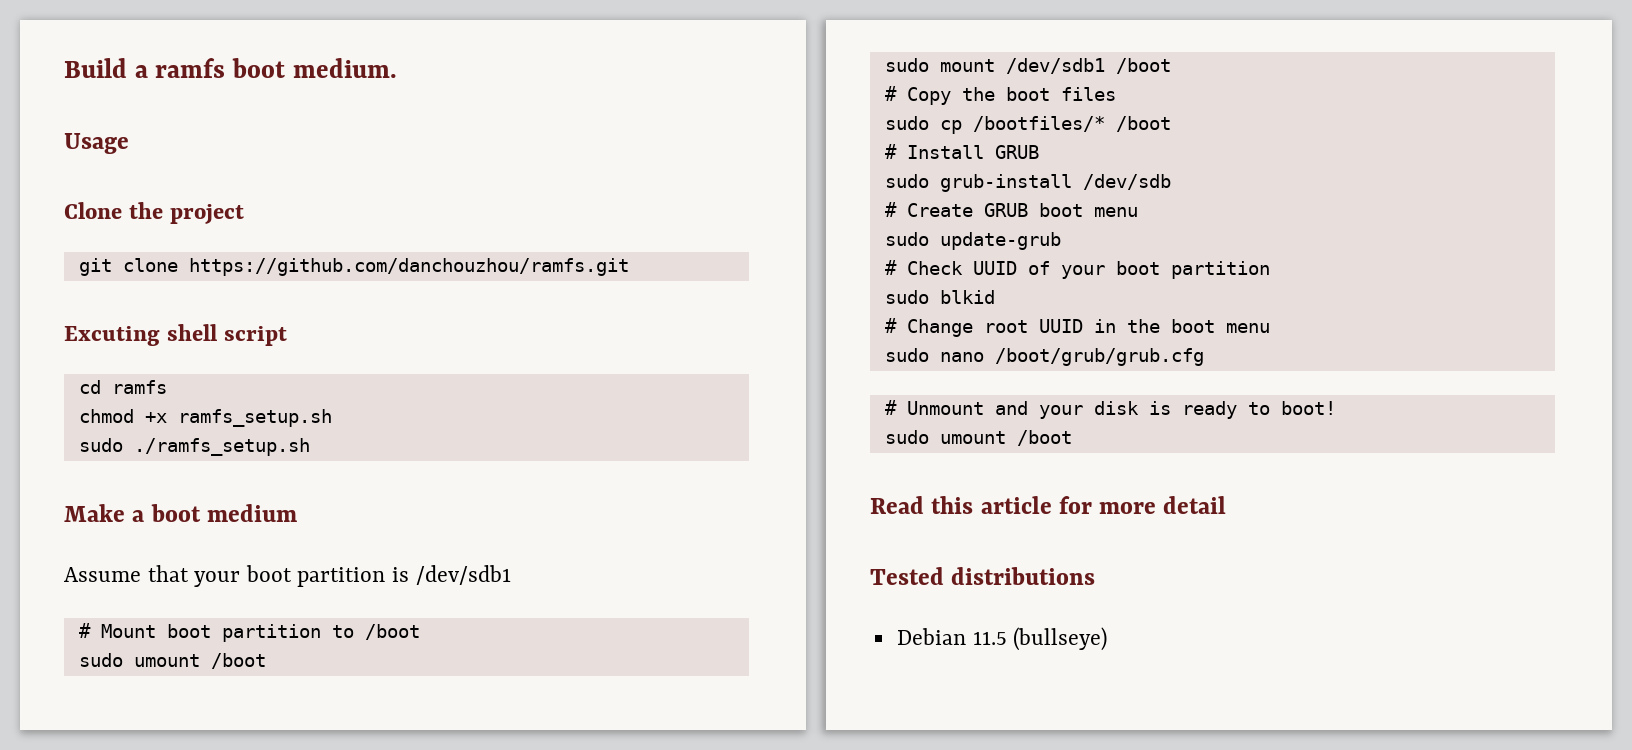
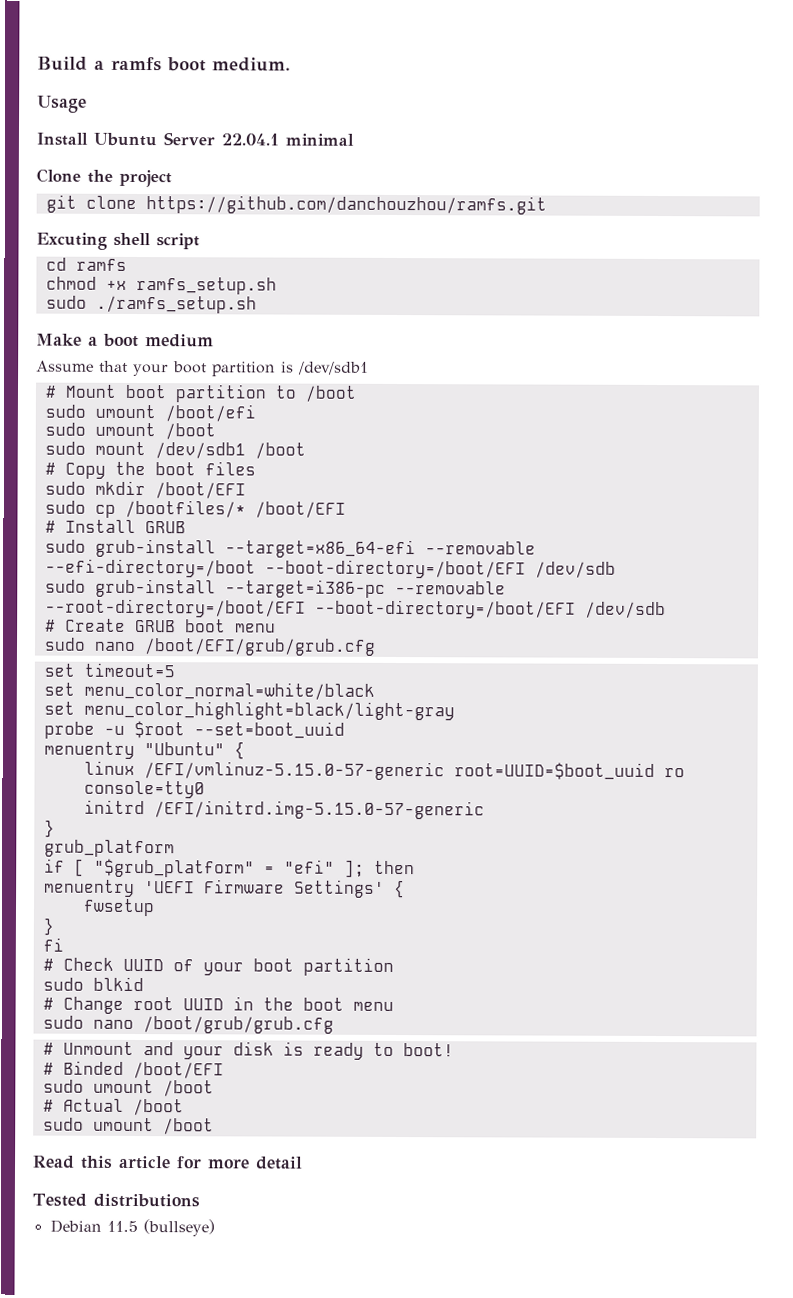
+ Install Ubuntu Server 22.04.1 minimal
+ sudo umount /boot/efi
+ sudo mkdir /boot/EFI
- sudo cp /bootfiles/* /boot
+ sudo cp /bootfiles/* /boot/EFI
- sudo grub-install /dev/sdb
+ sudo grub-install --target=x86_64-efi --removable --efi-directory=/boot --boot-directory=/boot/EFI /dev/sdb
+ sudo grub-install --target=i386-pc --removable --root-directory=/boot/EFI --boot-directory=/boot/EFI /dev/sdb
- sudo update-grub
+ sudo nano /boot/EFI/grub/grub.cfg
+ set timeout=5
+ set menu_color_normal=white/black
+ set menu_color_highlight=black/light-gray
+ probe -u $root --set=boot_uuid
+ menuentry "Ubuntu" {
+ linux /EFI/vmlinuz-5.15.0-57-generic root=UUID=$boot_uuid ro console=tty0
+ initrd /EFI/initrd.img-5.15.0-57-generic
+ }
+ grub_platform
+ if [ "$grub_platform" = "efi" ]; then
+ menuentry 'UEFI Firmware Settings' {
+ fwsetup
+ }
+ fi
+ # Binded /boot/EFI
+ sudo umount /boot
+ # Actual /boot

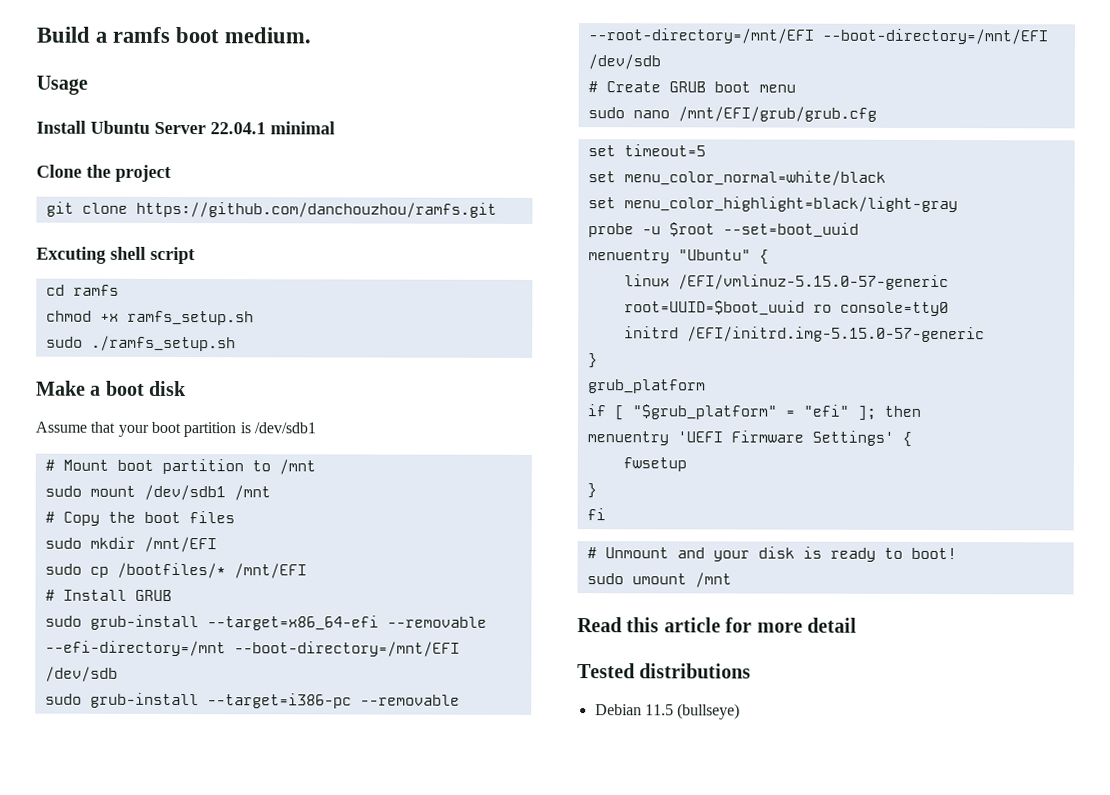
- Make a boot medium
+ Make a boot disk
- # Mount boot partition to /boot
- sudo umount /boot/efi
- sudo umount /boot
+ # Mount boot partition to /mnt
- sudo mount /dev/sdb1 /boot
+ sudo mount /dev/sdb1 /mnt
- sudo mkdir /boot/EFI
+ sudo mkdir /mnt/EFI
- sudo cp /bootfiles/* /boot/EFI
+ sudo cp /bootfiles/* /mnt/EFI
- sudo grub-install --target=x86_64-efi --removable --efi-directory=/boot --boot-directory=/boot/EFI /dev/sdb
+ sudo grub-install --target=x86_64-efi --removable --efi-directory=/mnt --boot-directory=/mnt/EFI /dev/sdb
- sudo grub-install --target=i386-pc --removable --root-directory=/boot/EFI --boot-directory=/boot/EFI /dev/sdb
+ sudo grub-install --target=i386-pc --removable --root-directory=/mnt/EFI --boot-directory=/mnt/EFI /dev/sdb
- sudo nano /boot/EFI/grub/grub.cfg
+ sudo nano /mnt/EFI/grub/grub.cfg
- # Check UUID of your boot partition
- sudo blkid
- # Change root UUID in the boot menu
- sudo nano /boot/grub/grub.cfg
- # Binded /boot/EFI
- sudo umount /boot
- # Actual /boot
- sudo umount /boot
+ sudo umount /mnt

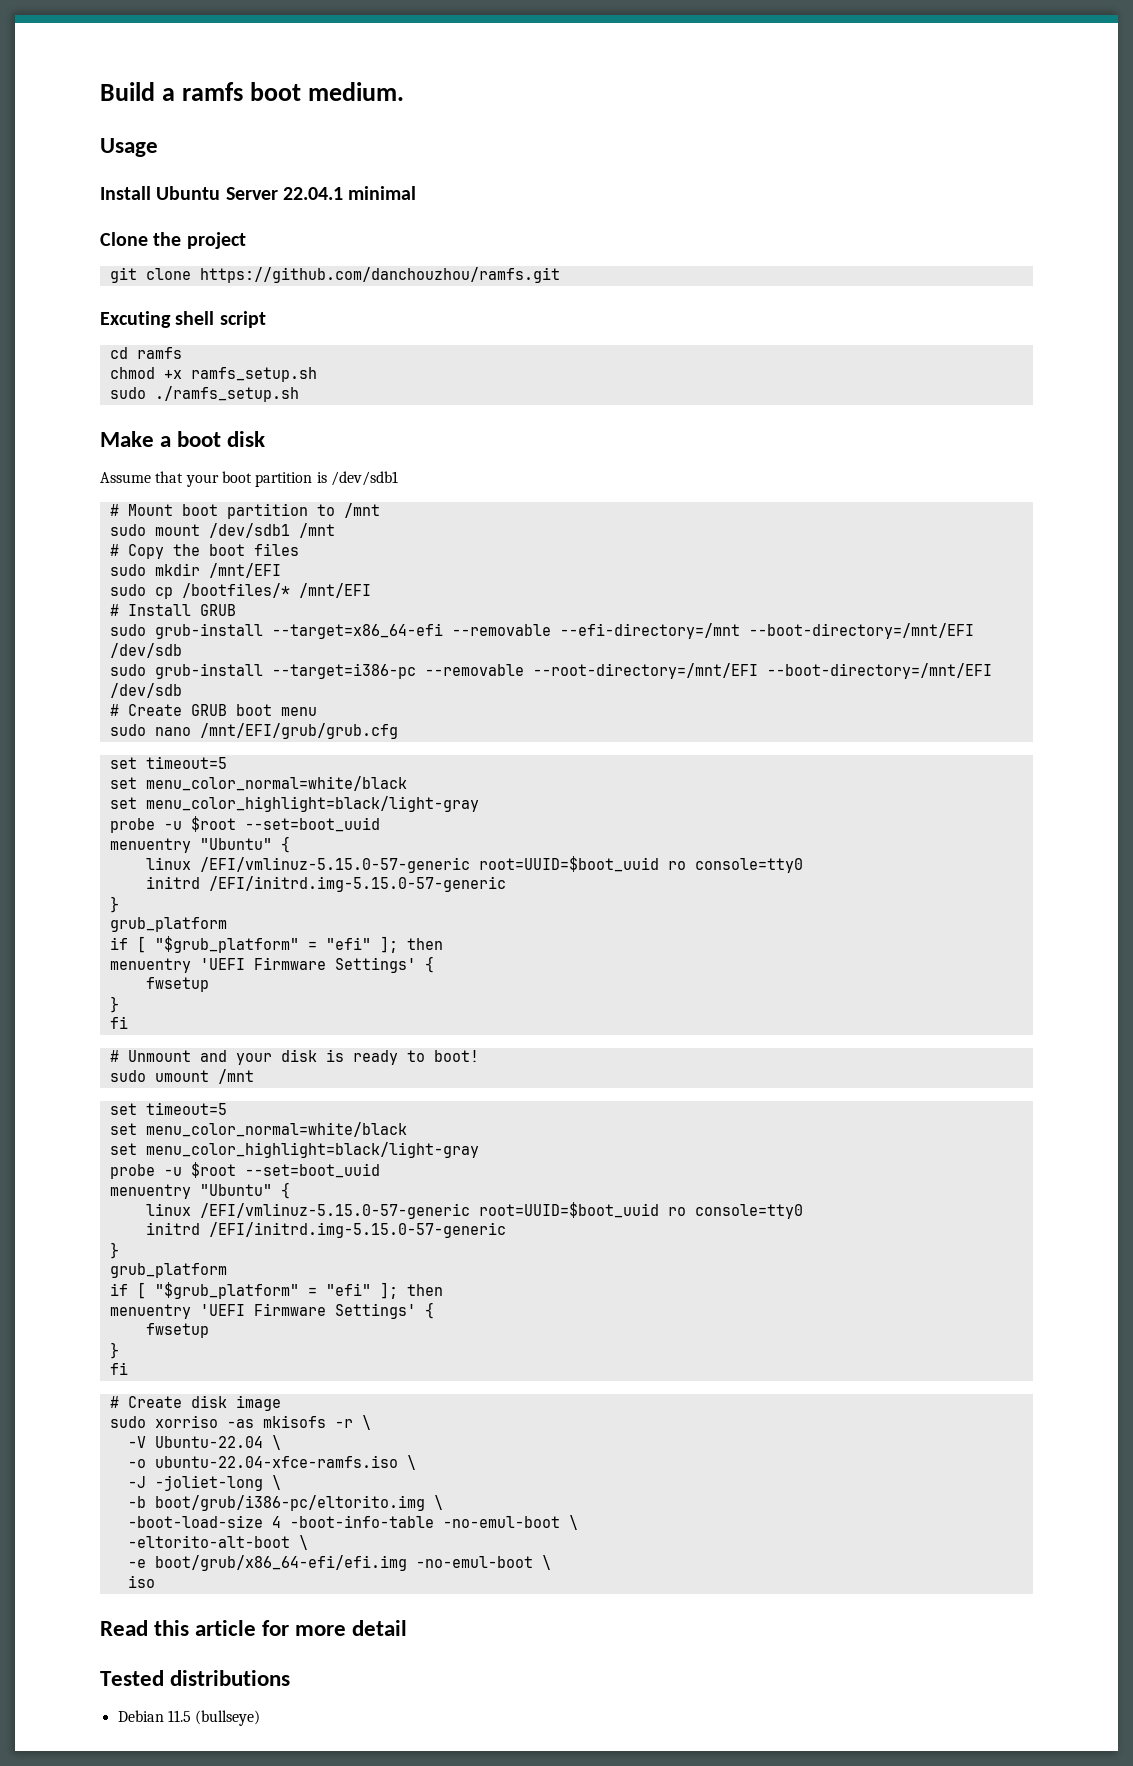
  sudo umount /mnt
+ set timeout=5
+ set menu_color_normal=white/black
+ set menu_color_highlight=black/light-gray
+ probe -u $root --set=boot_uuid
+ menuentry "Ubuntu" {
+ linux /EFI/vmlinuz-5.15.0-57-generic root=UUID=$boot_uuid ro console=tty0
+ initrd /EFI/initrd.img-5.15.0-57-generic
+ }
+ grub_platform
+ if [ "$grub_platform" = "efi" ]; then
+ menuentry 'UEFI Firmware Settings' {
+ fwsetup
+ }
+ fi
+ # Create disk image
+ sudo xorriso -as mkisofs -r \
+ -V Ubuntu-22.04 \
+ -o ubuntu-22.04-xfce-ramfs.iso \
+ -J -joliet-long \
+ -b boot/grub/i386-pc/eltorito.img \
+ -boot-load-size 4 -boot-info-table -no-emul-boot \
+ -eltorito-alt-boot \
+ -e boot/grub/x86_64-efi/efi.img -no-emul-boot \
+ iso

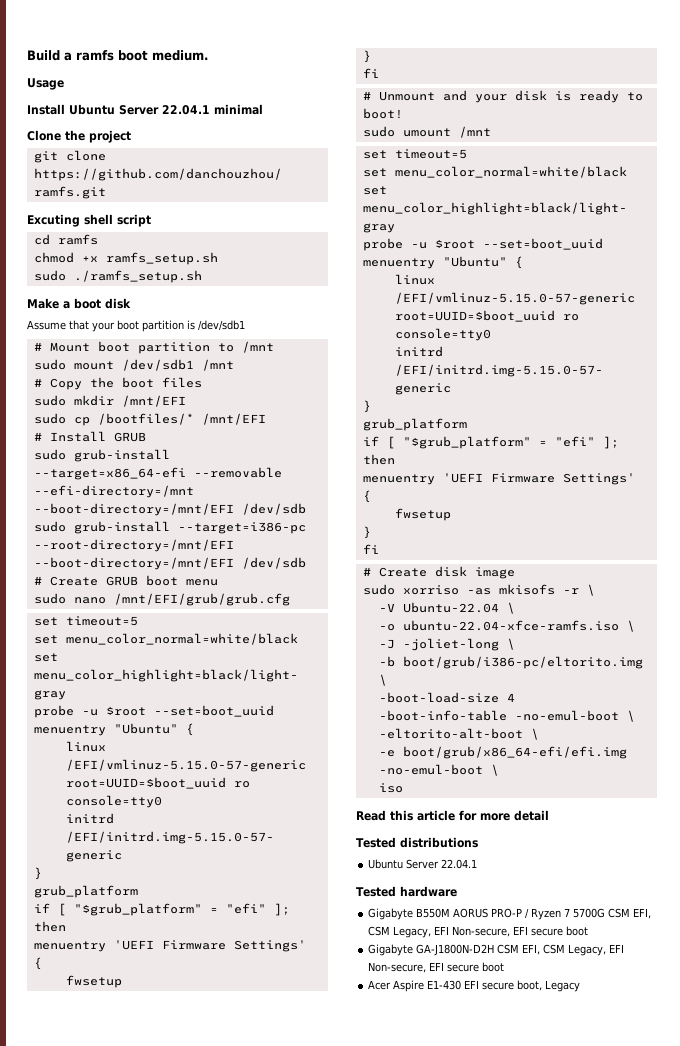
- sudo grub-install --target=i386-pc --removable --root-directory=/mnt/EFI --boot-directory=/mnt/EFI /dev/sdb
+ sudo grub-install --target=i386-pc --root-directory=/mnt/EFI --boot-directory=/mnt/EFI /dev/sdb
  Tested distributions
- Debian 11.5 (bullseye)
+ Ubuntu Server 22.04.1
+ Tested hardware
+ Gigabyte B550M AORUS PRO-P / Ryzen 7 5700G CSM EFI, CSM Legacy, EFI Non-secure, EFI secure boot
+ Gigabyte GA-J1800N-D2H CSM EFI, CSM Legacy, EFI Non-secure, EFI secure boot
+ Acer Aspire E1-430 EFI secure boot, Legacy

